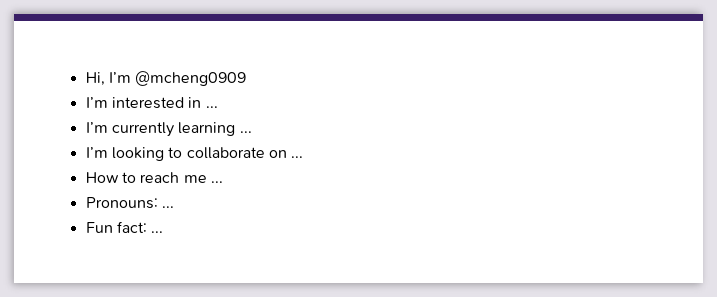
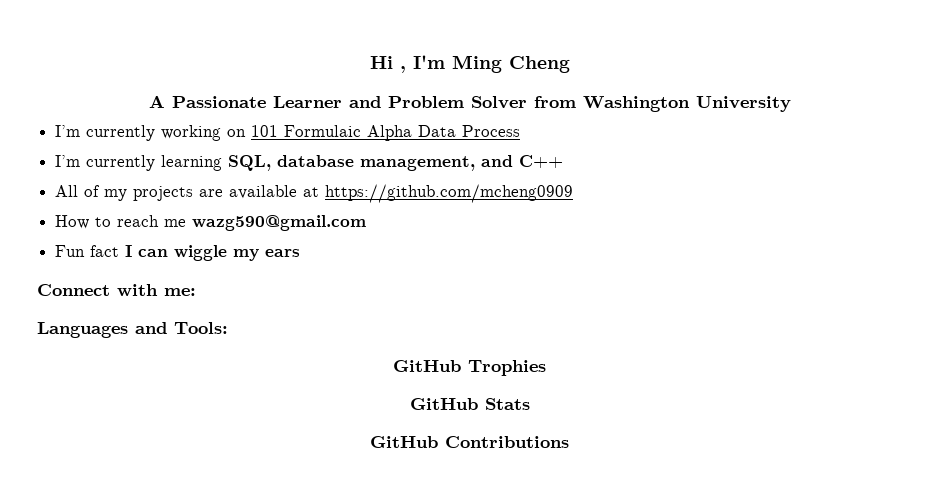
- Hi, I’m @mcheng0909
- I’m interested in ...
- I’m currently learning ...
- I’m looking to collaborate on ...
- How to reach me ...
- Pronouns: ...
- Fun fact: ...
+ Hi , I'm Ming Cheng
+ A Passionate Learner and Problem Solver from Washington University
+ I’m currently working on 101 Formulaic Alpha Data Process
+ I’m currently learning SQL, database management, and C++
+ All of my projects are available at https://github.com/mcheng0909
+ How to reach me wazg590@gmail.com
+ Fun fact I can wiggle my ears
+ Connect with me:
+ Languages and Tools:
+ GitHub Trophies
+ GitHub Stats
+ GitHub Contributions

